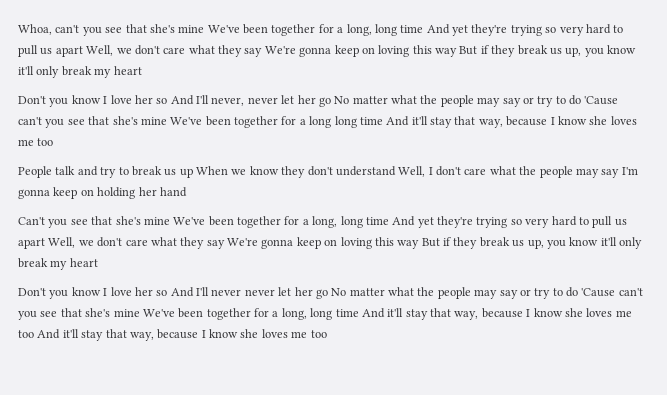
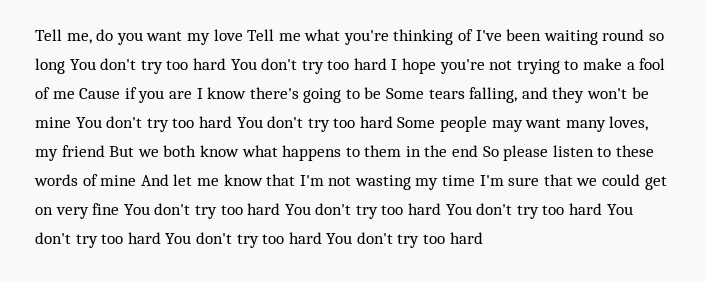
- Whoa, can't you see that she's mine We've been together for a long, long time And yet they're trying so very hard to pull us apart Well, we don't care what they say We're gonna keep on loving this way But if they break us up, you know it'll only break my heart
- Don't you know I love her so And I'll never, never let her go No matter what the people may say or try to do 'Cause can't you see that she's mine We've been together for a long long time And it'll stay that way, because I know she loves me too
- People talk and try to break us up When we know they don't understand Well, I don't care what the people may say I'm gonna keep on holding her hand
- Can't you see that she's mine We've been together for a long, long time And yet they're trying so very hard to pull us apart Well, we don't care what they say We're gonna keep on loving this way But if they break us up, you know it'll only break my heart
- Don't you know I love her so And I'll never never let her go No matter what the people may say or try to do 'Cause can't you see that she's mine We've been together for a long, long time And it'll stay that way, because I know she loves me too And it'll stay that way, because I know she loves me too
+ Tell me, do you want my love Tell me what you're thinking of I've been waiting round so long You don't try too hard You don't try too hard I hope you're not trying to make a fool of me Cause if you are I know there's going to be Some tears falling, and they won't be mine You don't try too hard You don't try too hard Some people may want many loves, my friend But we both know what happens to them in the end So please listen to these words of mine And let me know that I'm not wasting my time I'm sure that we could get on very fine You don't try too hard You don't try too hard You don't try too hard You don't try too hard You don't try too hard You don't try too hard

